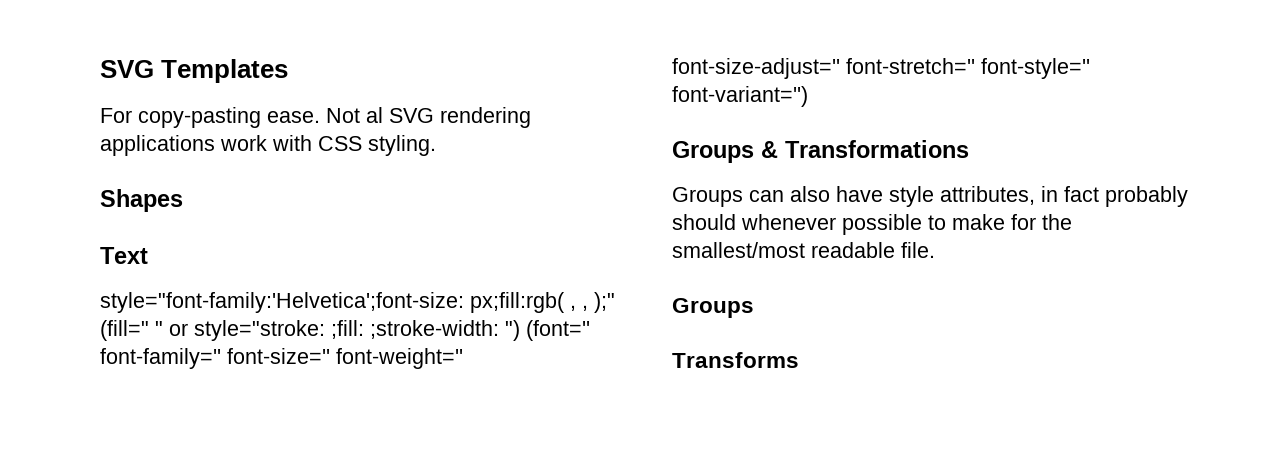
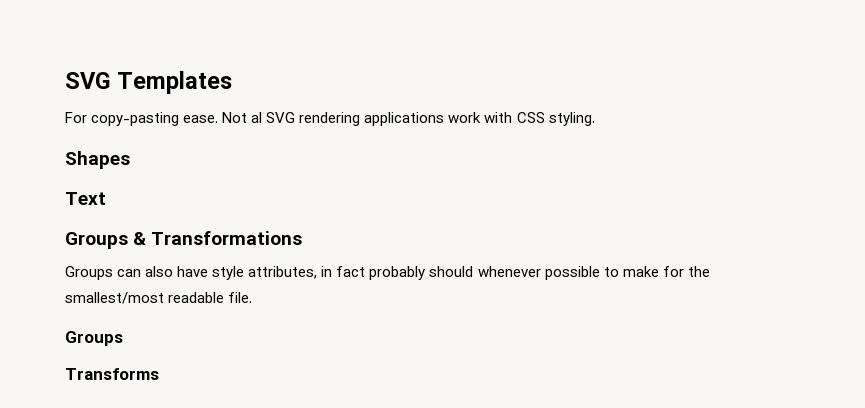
- style="font-family:'Helvetica';font-size: px;fill:rgb( , , );" (fill=" " or style="stroke: ;fill: ;stroke-width: ") (font='' font-family='' font-size='' font-weight='' font-size-adjust='' font-stretch='' font-style='' font-variant='')

